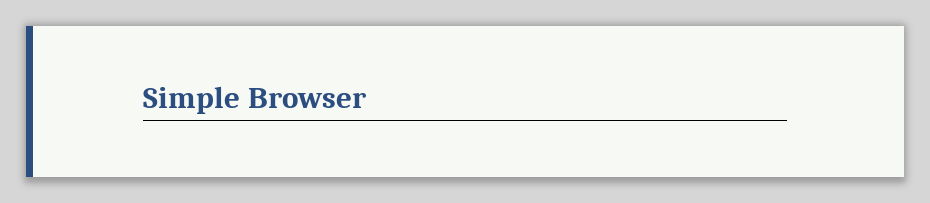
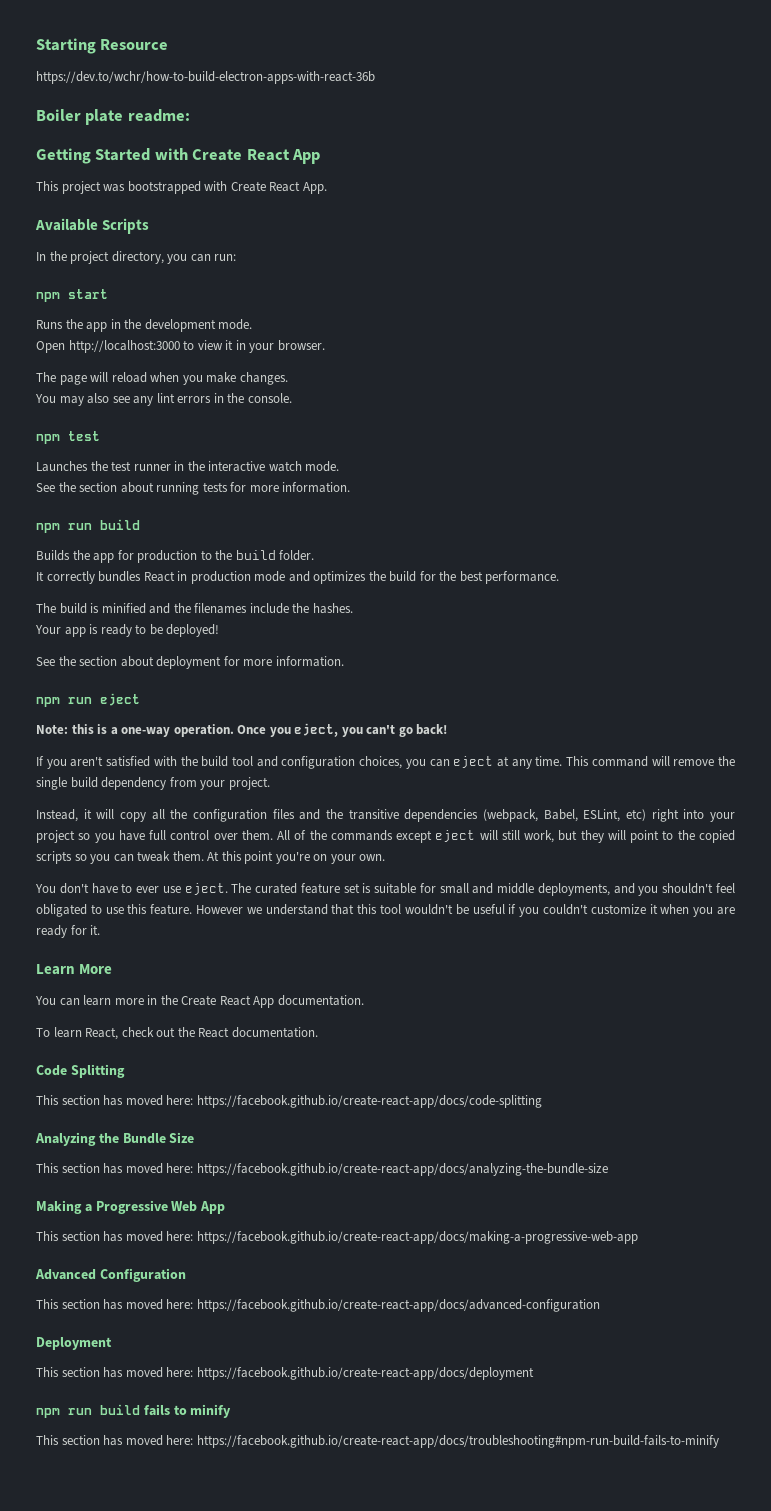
- Simple Browser
+ Starting Resource
+ https://dev.to/wchr/how-to-build-electron-apps-with-react-36b
+ Boiler plate readme:
+ Getting Started with Create React App
+ This project was bootstrapped with Create React App.
+ Available Scripts
+ In the project directory, you can run:
+ npm start
+ Runs the app in the development mode.
+ Open http://localhost:3000 to view it in your browser.
+ The page will reload when you make changes.
+ You may also see any lint errors in the console.
+ npm test
+ Launches the test runner in the interactive watch mode.
+ See the section about running tests for more information.
+ npm run build
+ Builds the app for production to the build folder.
+ It correctly bundles React in production mode and optimizes the build for the best performance.
+ The build is minified and the filenames include the hashes.
+ Your app is ready to be deployed!
+ See the section about deployment for more information.
+ npm run eject
+ Note: this is a one-way operation. Once you eject, you can't go back!
+ If you aren't satisfied with the build tool and configuration choices, you can eject at any time. This command will remove the single build dependency from your project.
+ Instead, it will copy all the configuration files and the transitive dependencies (webpack, Babel, ESLint, etc) right into your project so you have full control over them. All of the commands except eject will still work, but they will point to the copied scripts so you can tweak them. At this point you're on your own.
+ You don't have to ever use eject. The curated feature set is suitable for small and middle deployments, and you shouldn't feel obligated to use this feature. However we understand that this tool wouldn't be useful if you couldn't customize it when you are ready for it.
+ Learn More
+ You can learn more in the Create React App documentation.
+ To learn React, check out the React documentation.
+ Code Splitting
+ This section has moved here: https://facebook.github.io/create-react-app/docs/code-splitting
+ Analyzing the Bundle Size
+ This section has moved here: https://facebook.github.io/create-react-app/docs/analyzing-the-bundle-size
+ Making a Progressive Web App
+ This section has moved here: https://facebook.github.io/create-react-app/docs/making-a-progressive-web-app
+ Advanced Configuration
+ This section has moved here: https://facebook.github.io/create-react-app/docs/advanced-configuration
+ Deployment
+ This section has moved here: https://facebook.github.io/create-react-app/docs/deployment
+ npm run build fails to minify
+ This section has moved here: https://facebook.github.io/create-react-app/docs/troubleshooting#npm-run-build-fails-to-minify

